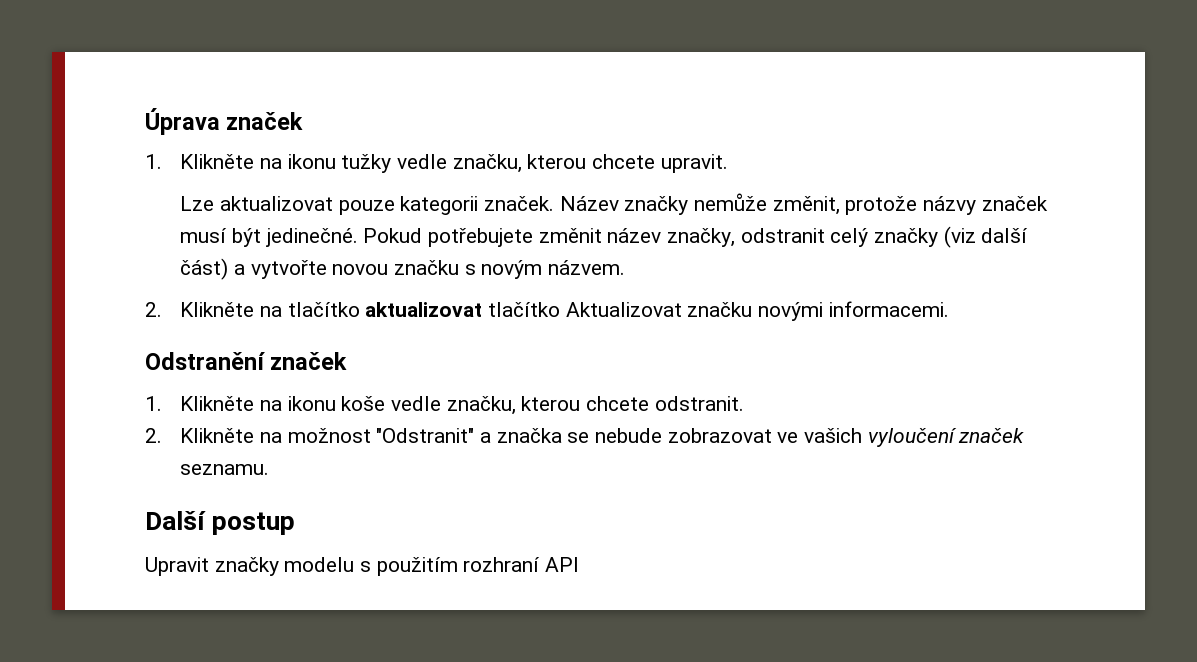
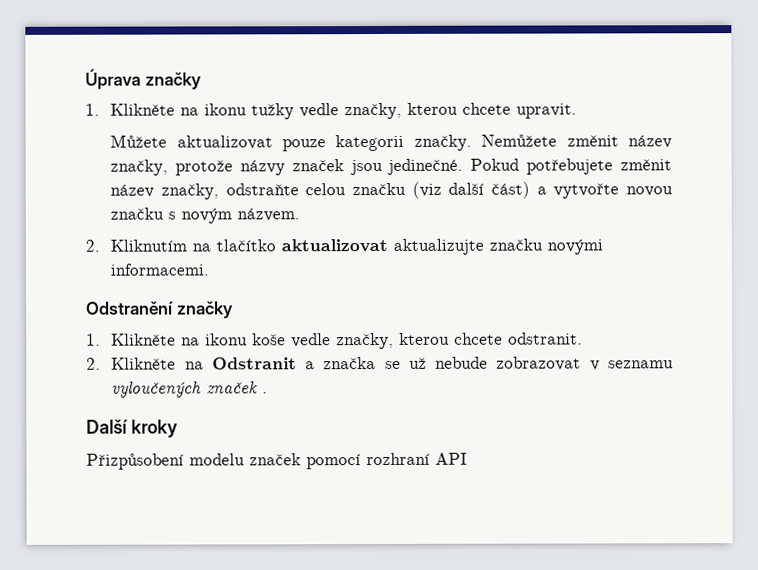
- Úprava značek
+ Úprava značky
- 1. Klikněte na ikonu tužky vedle značku, kterou chcete upravit.
+ 1. Klikněte na ikonu tužky vedle značky, kterou chcete upravit.
- Lze aktualizovat pouze kategorii značek. Název značky nemůže změnit, protože názvy značek musí být jedinečné.
+ Můžete aktualizovat pouze kategorii značky. Nemůžete změnit název značky, protože názvy značek jsou jedinečné.
- Pokud potřebujete změnit název značky, odstranit celý značky (viz další část) a vytvořte novou značku s novým názvem.
+ Pokud potřebujete změnit název značky, odstraňte celou značku (viz další část) a vytvořte novou značku s novým názvem.
- 2. Klikněte na tlačítko aktualizovat tlačítko Aktualizovat značku novými informacemi.
+ 2. Kliknutím na tlačítko aktualizovat aktualizujte značku novými informacemi.
- Odstranění značek
+ Odstranění značky
- 1. Klikněte na ikonu koše vedle značku, kterou chcete odstranit.
+ 1. Klikněte na ikonu koše vedle značky, kterou chcete odstranit.
- 2. Klikněte na možnost "Odstranit" a značka se nebude zobrazovat ve vašich vyloučení značek seznamu.
- Další postup
- Upravit značky modelu s použitím rozhraní API
+ 2. Klikněte na Odstranit a značka se už nebude zobrazovat v seznamu vyloučených značek .
+ Další kroky
+ Přizpůsobení modelu značek pomocí rozhraní API

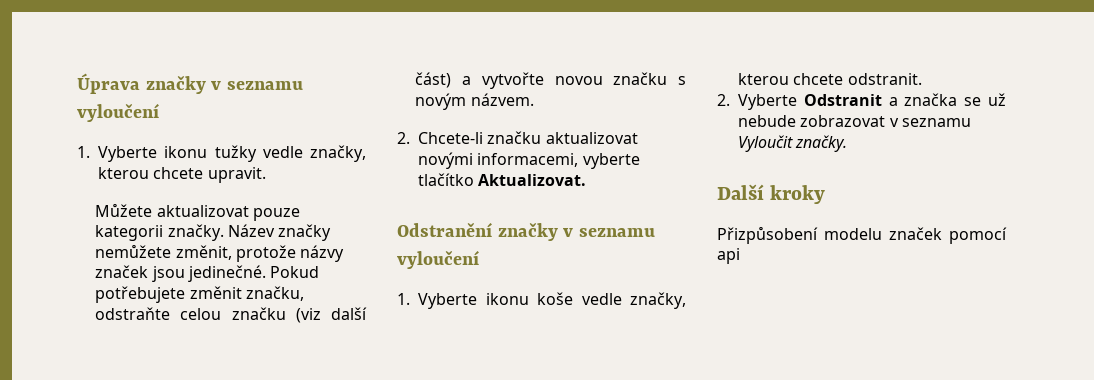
- Úprava značky
- 1. Klikněte na ikonu tužky vedle značky, kterou chcete upravit.
+ Úprava značky v seznamu vyloučení
+ 1. Vyberte ikonu tužky vedle značky, kterou chcete upravit.
- Nemůžete změnit název značky, protože názvy značek jsou jedinečné.
+ Název značky nemůžete změnit, protože názvy značek jsou jedinečné.
- Pokud potřebujete změnit název značky, odstraňte celou značku (viz další část) a vytvořte novou značku s novým názvem.
+ Pokud potřebujete změnit značku, odstraňte celou značku (viz další část) a vytvořte novou značku s novým názvem.
- 2. Kliknutím na tlačítko aktualizovat aktualizujte značku novými informacemi.
+ 2. Chcete-li značku aktualizovat novými informacemi, vyberte tlačítko Aktualizovat.
- Odstranění značky
- 1. Klikněte na ikonu koše vedle značky, kterou chcete odstranit.
+ Odstranění značky v seznamu vyloučení
+ 1. Vyberte ikonu koše vedle značky, kterou chcete odstranit.
- 2. Klikněte na Odstranit a značka se už nebude zobrazovat v seznamu vyloučených značek .
+ 2. Vyberte Odstranit a značka se už nebude zobrazovat v seznamu Vyloučit značky.
- Přizpůsobení modelu značek pomocí rozhraní API
+ Přizpůsobení modelu značek pomocí api

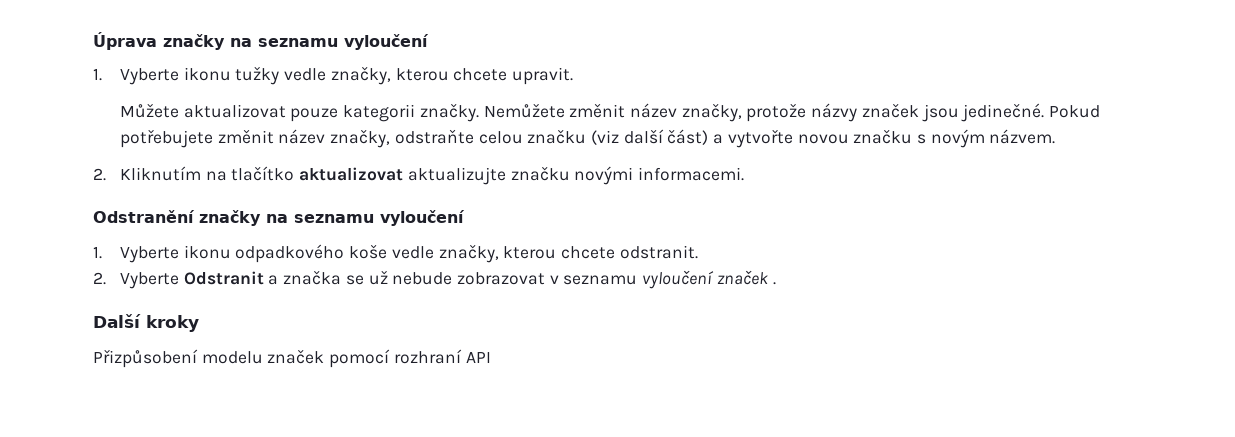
- Úprava značky v seznamu vyloučení
+ Úprava značky na seznamu vyloučení
- Název značky nemůžete změnit, protože názvy značek jsou jedinečné.
+ Nemůžete změnit název značky, protože názvy značek jsou jedinečné.
- Pokud potřebujete změnit značku, odstraňte celou značku (viz další část) a vytvořte novou značku s novým názvem.
+ Pokud potřebujete změnit název značky, odstraňte celou značku (viz další část) a vytvořte novou značku s novým názvem.
- 2. Chcete-li značku aktualizovat novými informacemi, vyberte tlačítko Aktualizovat.
+ 2. Kliknutím na tlačítko aktualizovat aktualizujte značku novými informacemi.
- Odstranění značky v seznamu vyloučení
- 1. Vyberte ikonu koše vedle značky, kterou chcete odstranit.
+ Odstranění značky na seznamu vyloučení
+ 1. Vyberte ikonu odpadkového koše vedle značky, kterou chcete odstranit.
- 2. Vyberte Odstranit a značka se už nebude zobrazovat v seznamu Vyloučit značky.
+ 2. Vyberte Odstranit a značka se už nebude zobrazovat v seznamu vyloučení značek .
- Přizpůsobení modelu značek pomocí api
+ Přizpůsobení modelu značek pomocí rozhraní API

